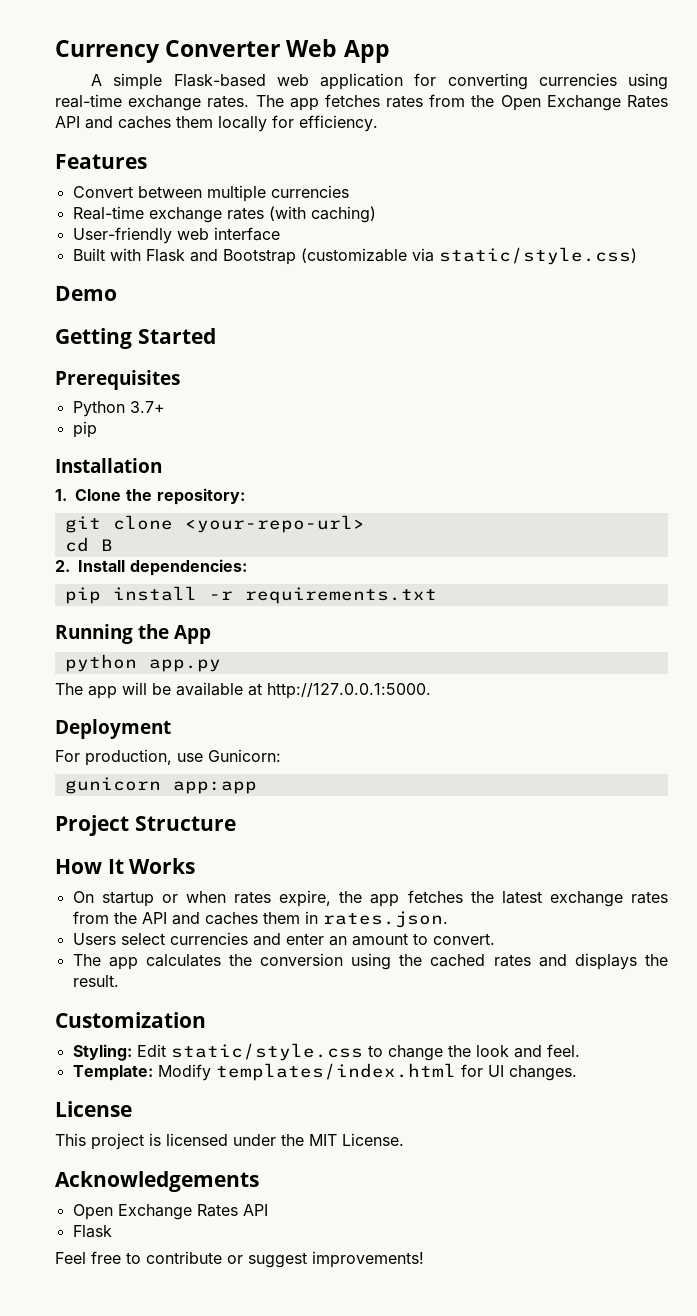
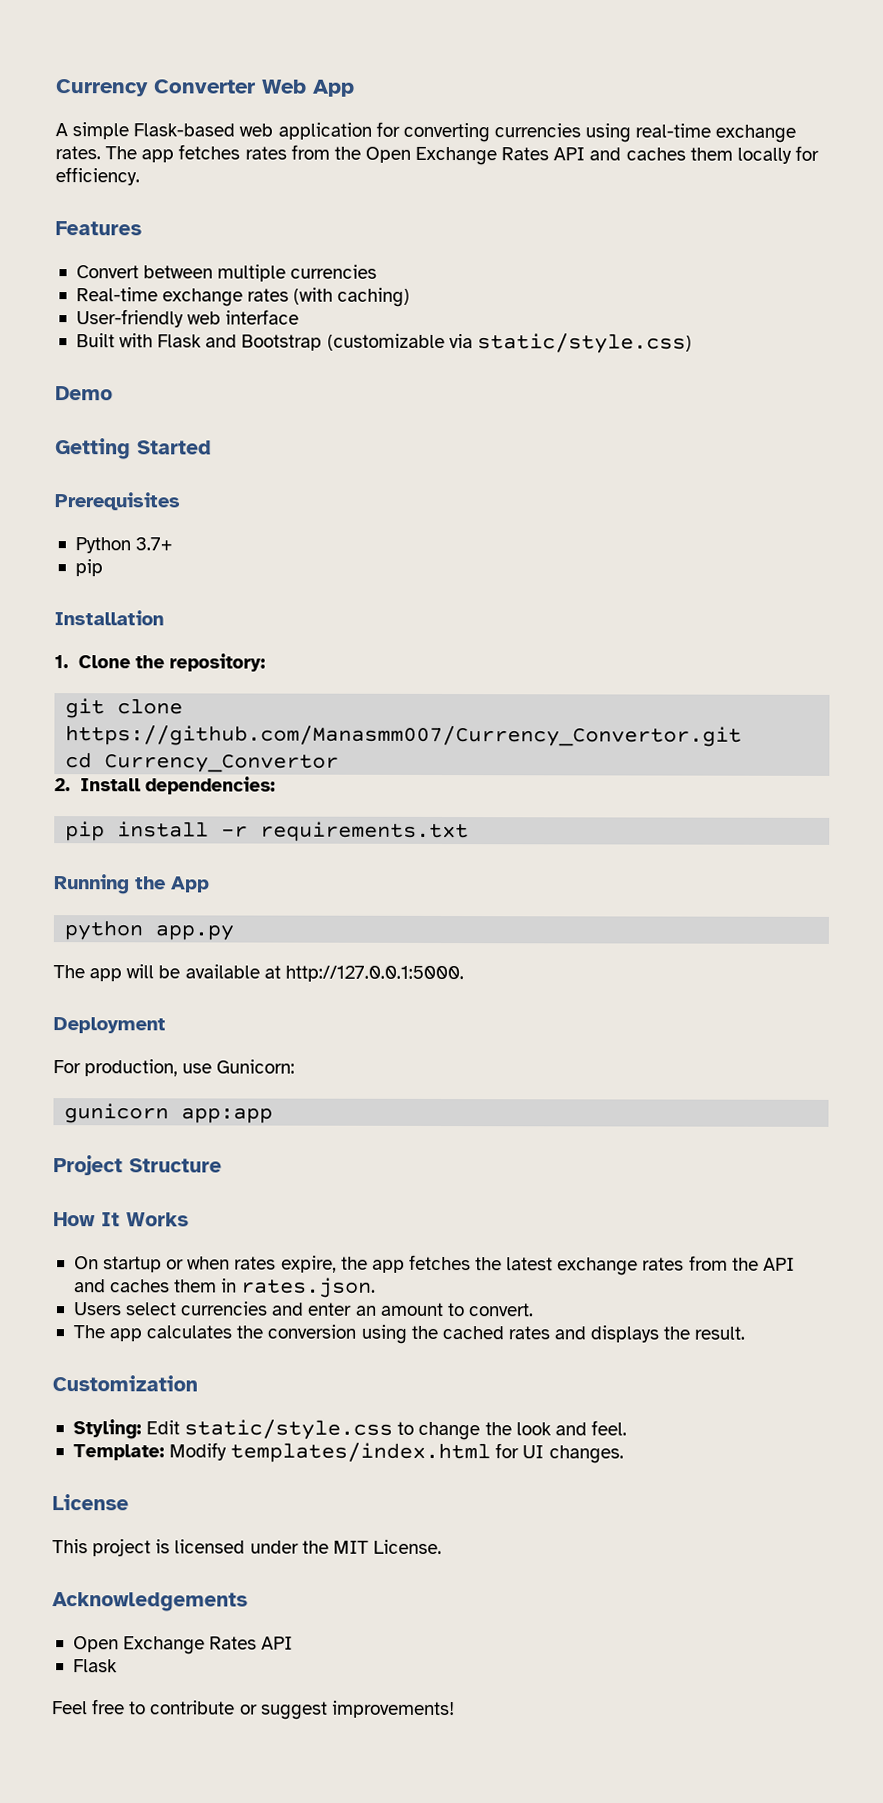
- git clone <your-repo-url>
+ git clone https://github.com/Manasmm007/Currency_Convertor.git
- cd B
+ cd Currency_Convertor

